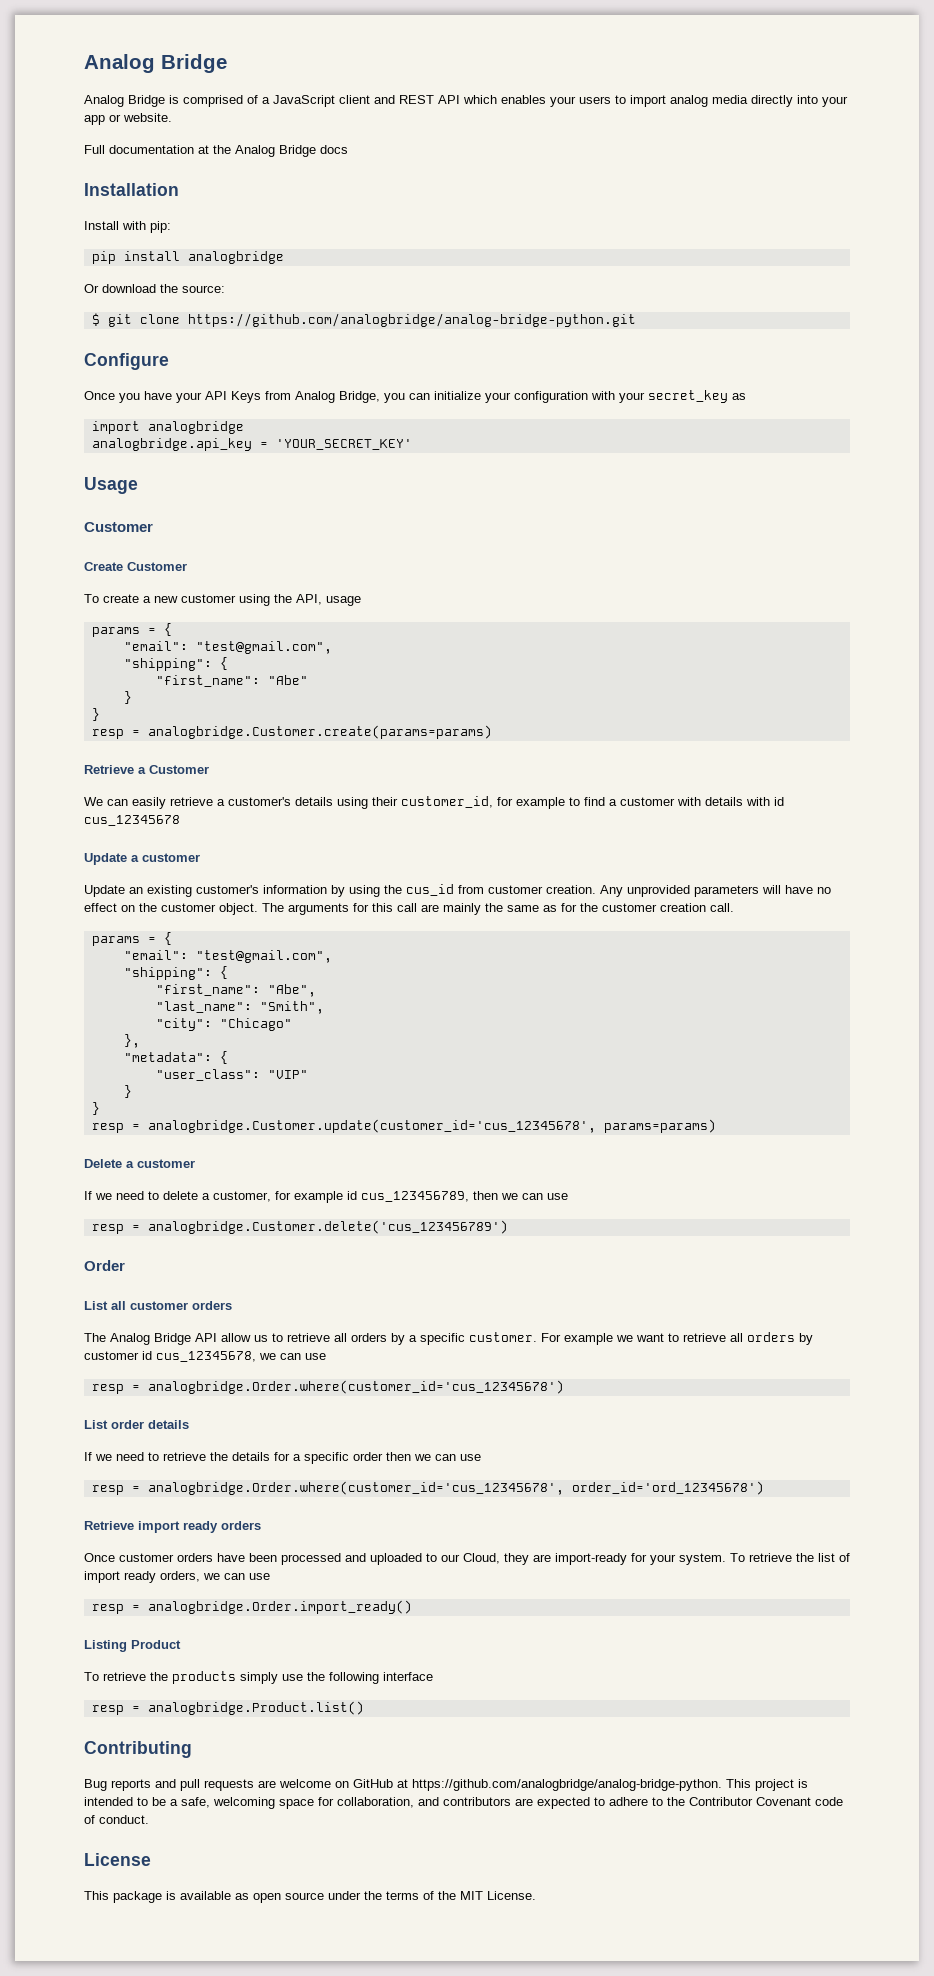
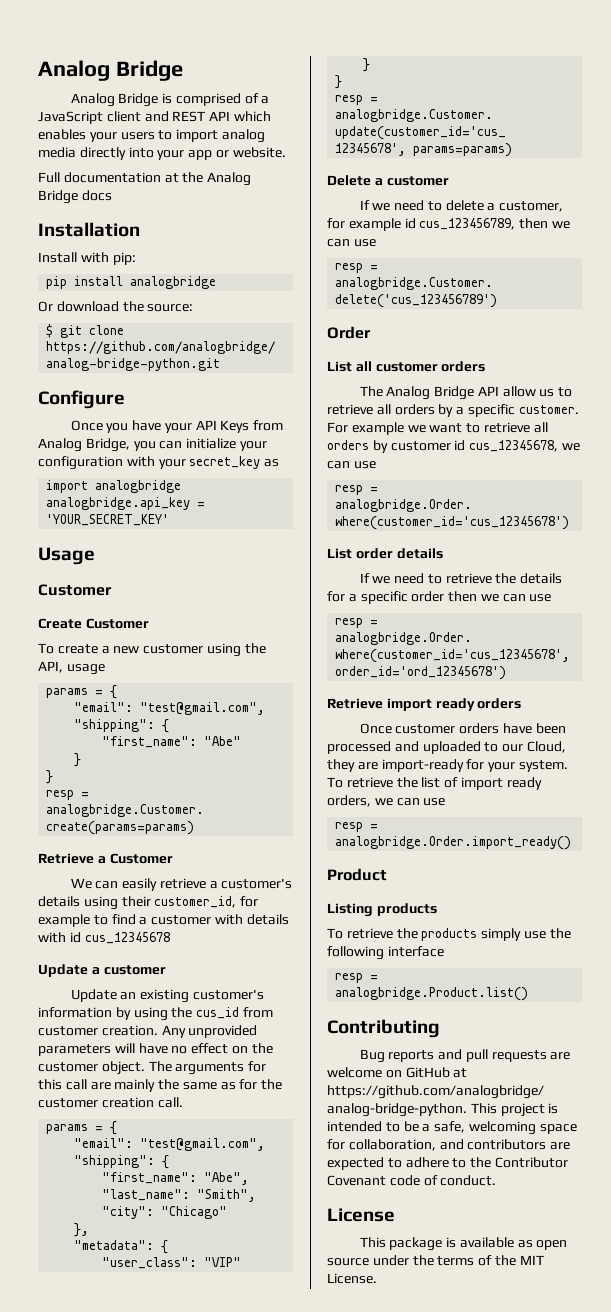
+ Product
- Listing Product
+ Listing products

